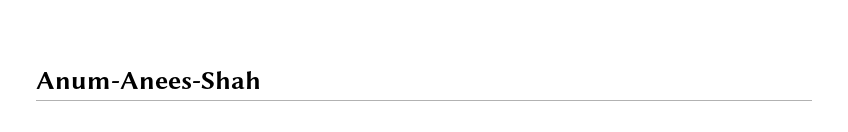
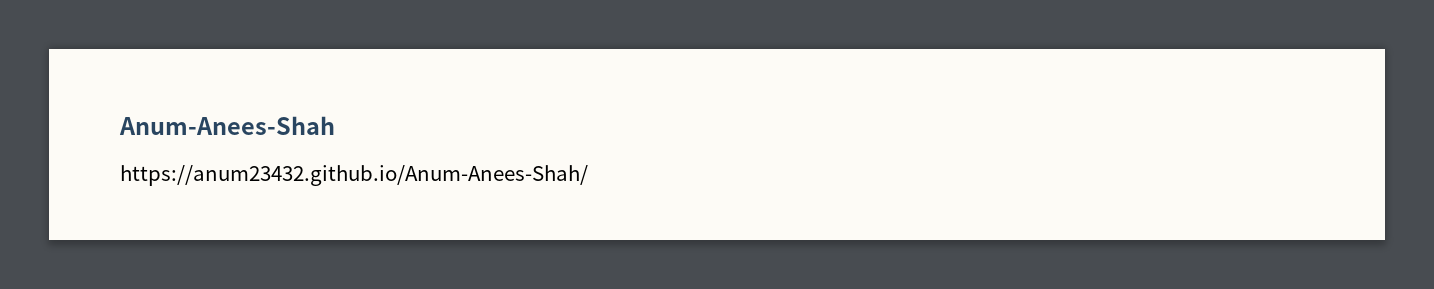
+ https://anum23432.github.io/Anum-Anees-Shah/

